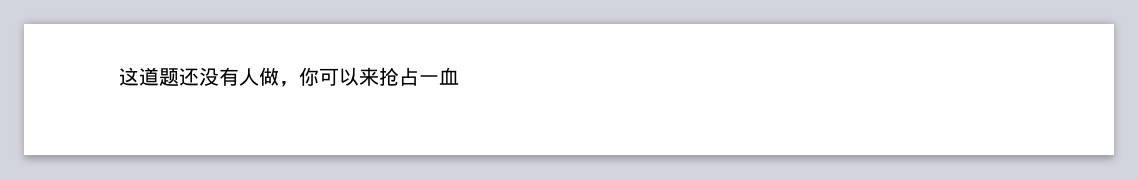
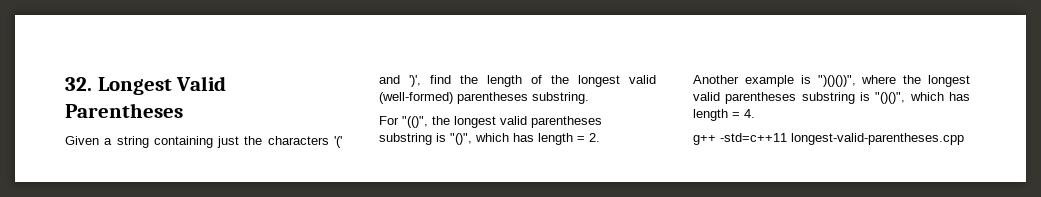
- 这道题还没有人做，你可以来抢占一血
+ 32. Longest Valid Parentheses
+ Given a string containing just the characters '(' and ')', find the length of the longest valid (well-formed) parentheses substring.
+ For "(()", the longest valid parentheses substring is "()", which has length = 2.
+ Another example is ")()())", where the longest valid parentheses substring is "()()", which has length = 4.
+ g++ -std=c++11 longest-valid-parentheses.cpp

